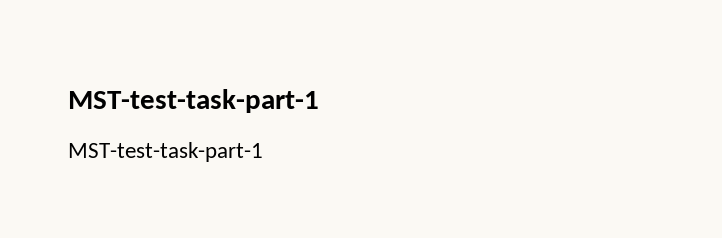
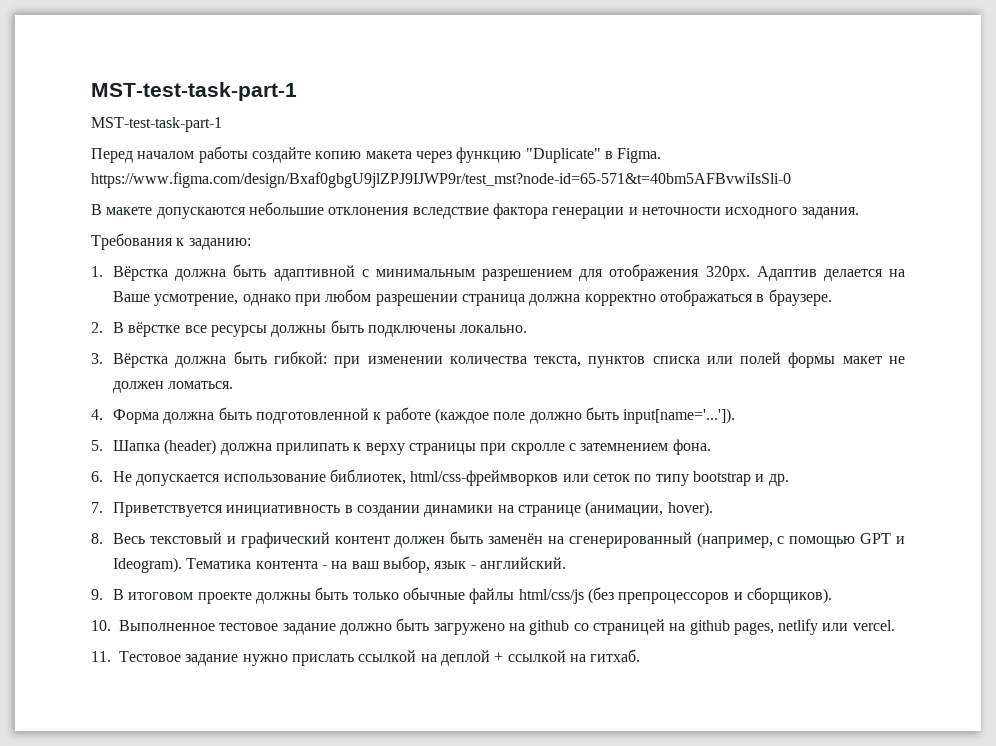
+ Перед началом работы создайте копию макета через функцию "Duplicate" в Figma. https://www.figma.com/design/Bxaf0gbgU9jlZPJ9IJWP9r/test_mst?node-id=65-571&t=40bm5AFBvwiIsSli-0
+ В макете допускаются небольшие отклонения вследствие фактора генерации и неточности исходного задания.
+ Требования к заданию:
+ 1. Вёрстка должна быть адаптивной с минимальным разрешением для отображения 320px. Адаптив делается на Ваше усмотрение, однако при любом разрешении страница должна корректно отображаться в браузере.
+ 2. В вёрстке все ресурсы должны быть подключены локально.
+ 3. Вёрстка должна быть гибкой: при изменении количества текста, пунктов списка или полей формы макет не должен ломаться.
+ 4. Форма должна быть подготовленной к работе (каждое поле должно быть input[name='...']).
+ 5. Шапка (header) должна прилипать к верху страницы при скролле c затемнением фона.
+ 6. Не допускается использование библиотек, html/css-фреймворков или сеток по типу bootstrap и др.
+ 7. Приветствуется инициативность в создании динамики на странице (анимации, hover).
+ 8. Весь текстовый и графический контент должен быть заменён на сгенерированный (например, с помощью GPT и Ideogram). Тематика контента - на ваш выбор, язык - английский.
+ 9. В итоговом проекте должны быть только обычные файлы html/css/js (без препроцессоров и сборщиков).
+ 10. Выполненное тестовое задание должно быть загружено на github со страницей на github pages, netlify или vercel.
+ 11. Тестовое задание нужно прислать ссылкой на деплой + ссылкой на гитхаб.

